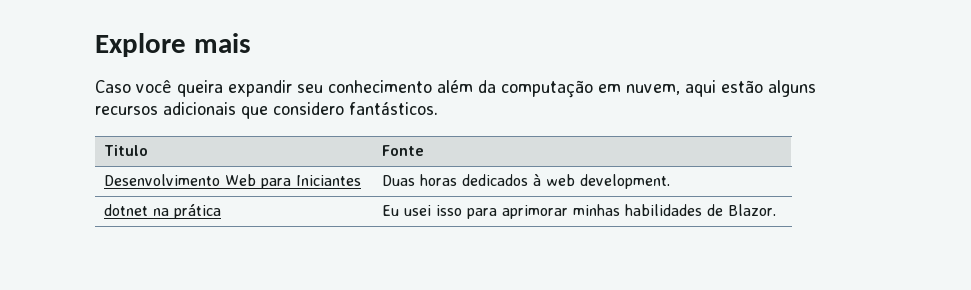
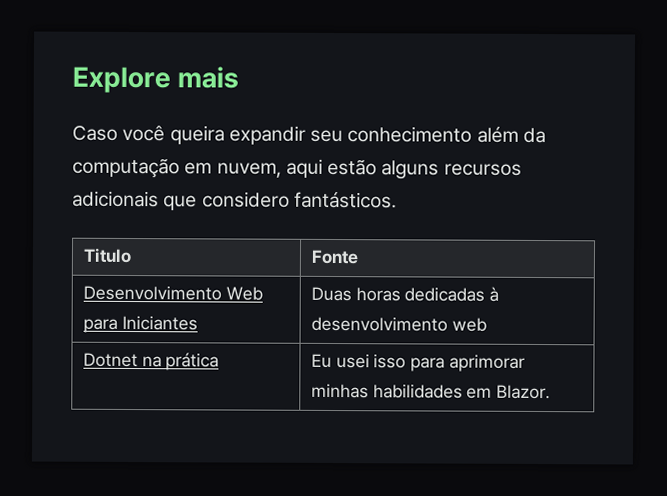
- Desenvolvimento Web para Iniciantes | Duas horas dedicados à web development.
- dotnet na prática | Eu usei isso para aprimorar minhas habilidades de Blazor.
+ Desenvolvimento Web para Iniciantes | Duas horas dedicadas à desenvolvimento web
+ Dotnet na prática | Eu usei isso para aprimorar minhas habilidades em Blazor.

